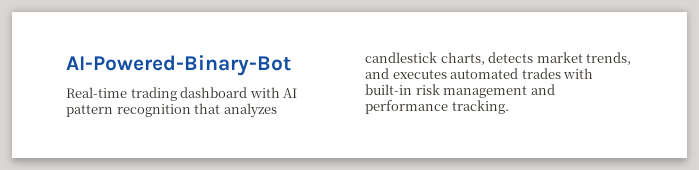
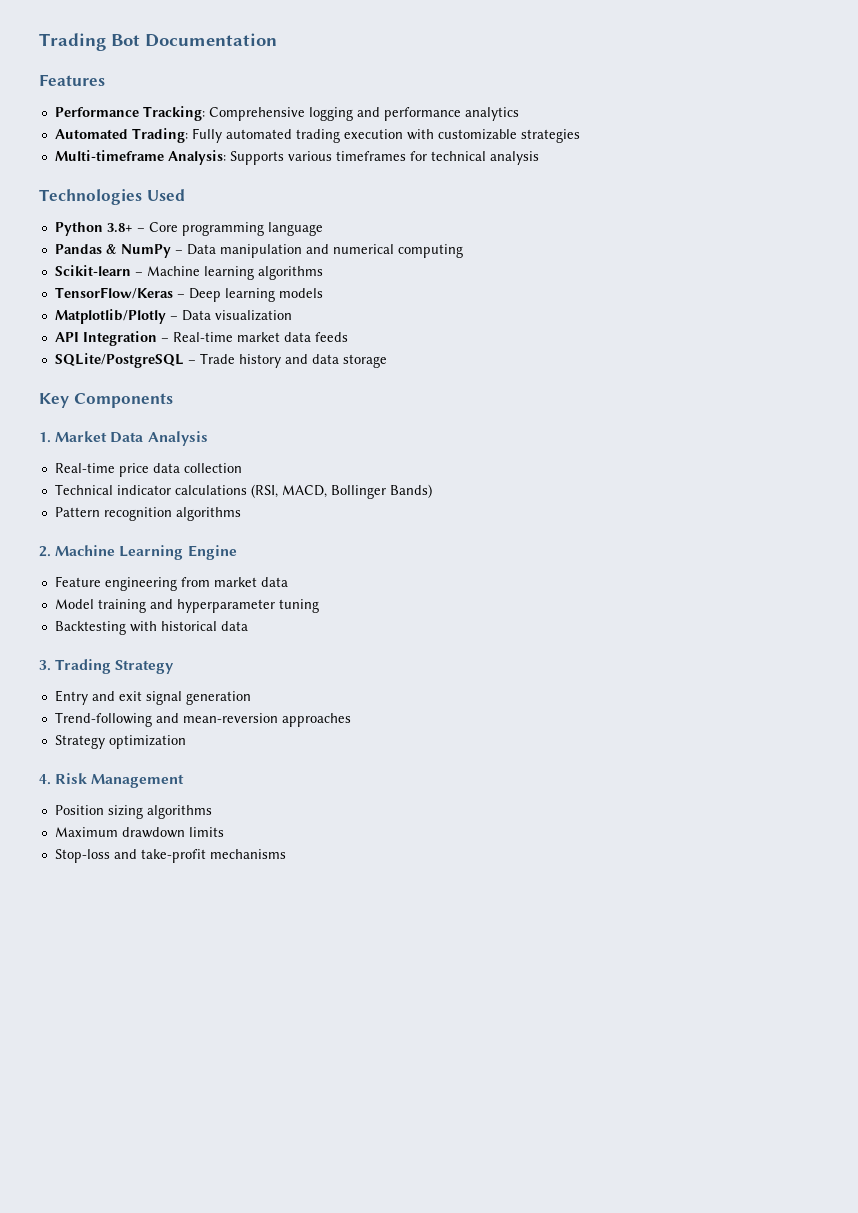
- AI-Powered-Binary-Bot
- Real-time trading dashboard with AI pattern recognition that analyzes candlestick charts, detects market trends, and executes automated trades with built-in risk management and performance tracking.
+ Trading Bot Documentation
+ Features
+ Performance Tracking: Comprehensive logging and performance analytics
+ Automated Trading: Fully automated trading execution with customizable strategies
+ Multi-timeframe Analysis: Supports various timeframes for technical analysis
+ Technologies Used
+ Python 3.8+ – Core programming language
+ Pandas & NumPy – Data manipulation and numerical computing
+ Scikit-learn – Machine learning algorithms
+ TensorFlow/Keras – Deep learning models
+ Matplotlib/Plotly – Data visualization
+ API Integration – Real-time market data feeds
+ SQLite/PostgreSQL – Trade history and data storage
+ Key Components
+ 1. Market Data Analysis
+ Real-time price data collection
+ Technical indicator calculations (RSI, MACD, Bollinger Bands)
+ Pattern recognition algorithms
+ 2. Machine Learning Engine
+ Feature engineering from market data
+ Model training and hyperparameter tuning
+ Backtesting with historical data
+ 3. Trading Strategy
+ Entry and exit signal generation
+ Trend-following and mean-reversion approaches
+ Strategy optimization
+ 4. Risk Management
+ Position sizing algorithms
+ Maximum drawdown limits
+ Stop-loss and take-profit mechanisms

